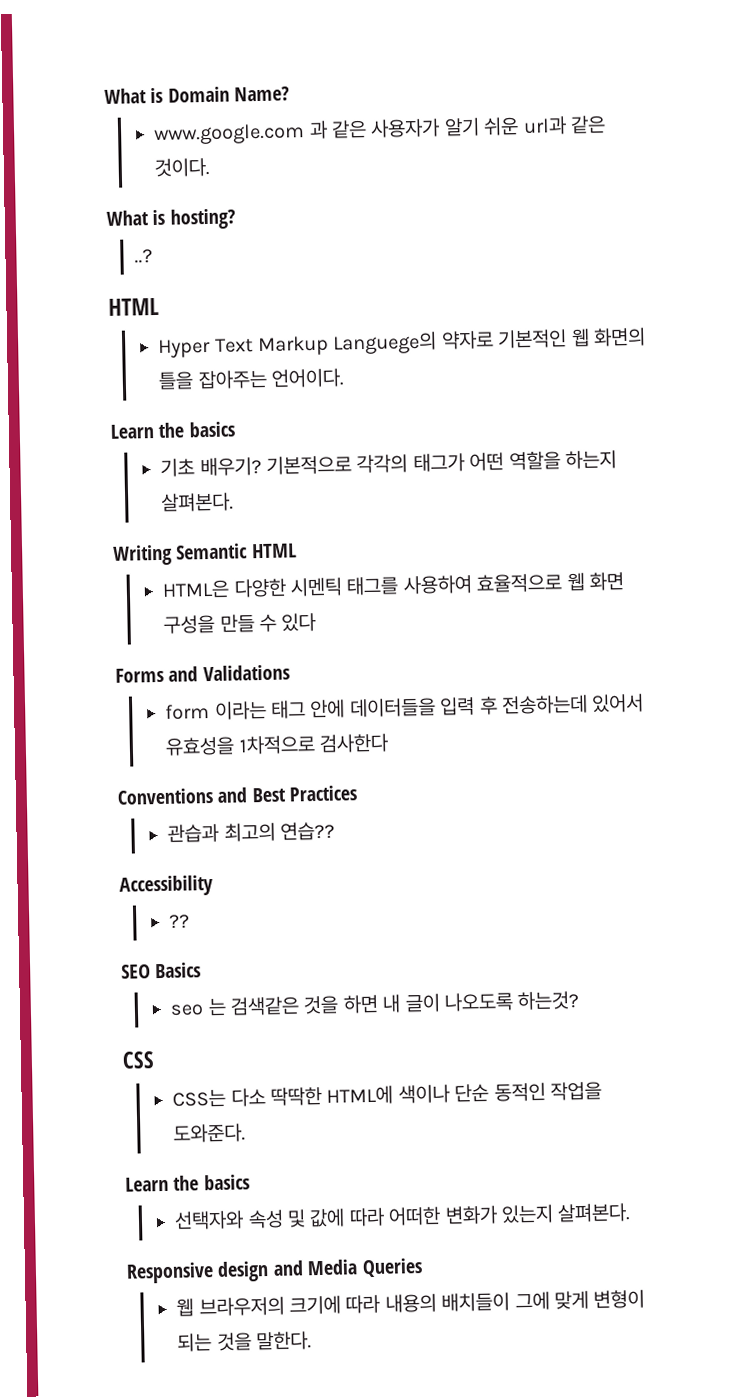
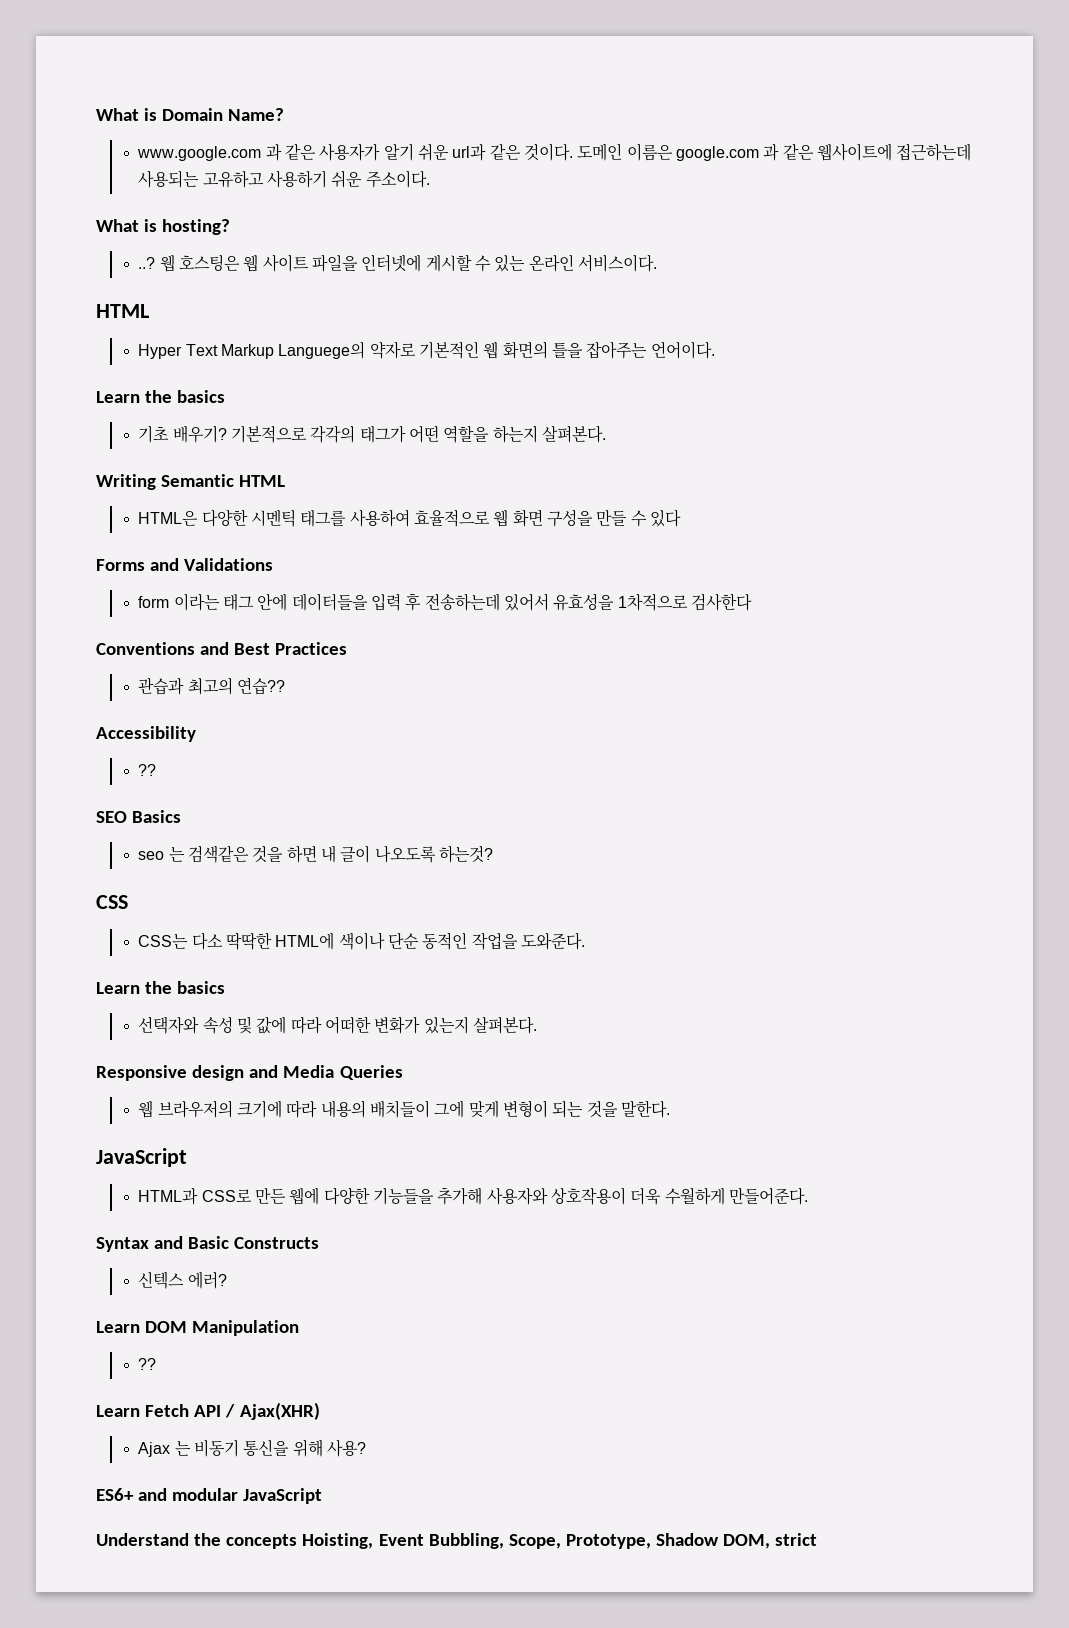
- www.google.com 과 같은 사용자가 알기 쉬운 url과 같은 것이다.
+ www.google.com 과 같은 사용자가 알기 쉬운 url과 같은 것이다. 도메인 이름은 google.com 과 같은 웹사이트에 접근하는데 사용되는 고유하고 사용하기 쉬운 주소이다.
  What is hosting?
- ..?
+ ..? 웹 호스팅은 웹 사이트 파일을 인터넷에 게시할 수 있는 온라인 서비스이다.
  웹 브라우저의 크기에 따라 내용의 배치들이 그에 맞게 변형이 되는 것을 말한다.
+ JavaScript
+ HTML과 CSS로 만든 웹에 다양한 기능들을 추가해 사용자와 상호작용이 더욱 수월하게 만들어준다.
+ Syntax and Basic Constructs
+ 신텍스 에러?
+ Learn DOM Manipulation
+ ??
+ Learn Fetch API / Ajax(XHR)
+ Ajax 는 비동기 통신을 위해 사용?
+ ES6+ and modular JavaScript
+ Understand the concepts Hoisting, Event Bubbling, Scope, Prototype, Shadow DOM, strict

